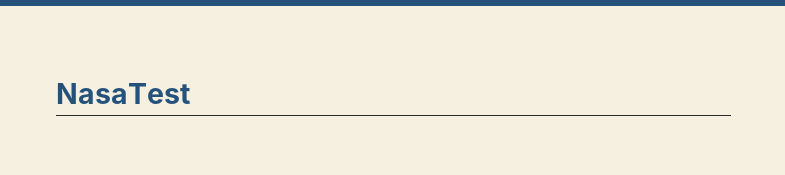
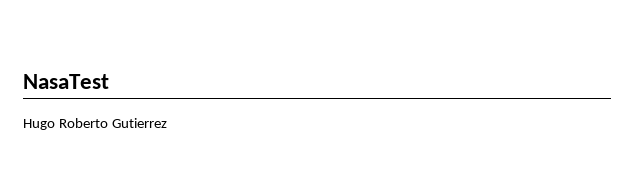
+ Hugo Roberto Gutierrez

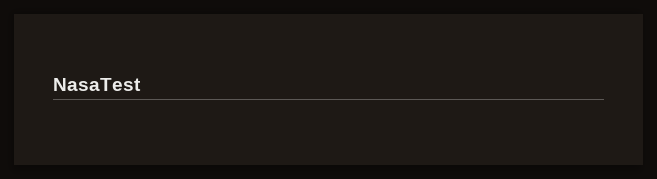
- Hugo Roberto Gutierrez

